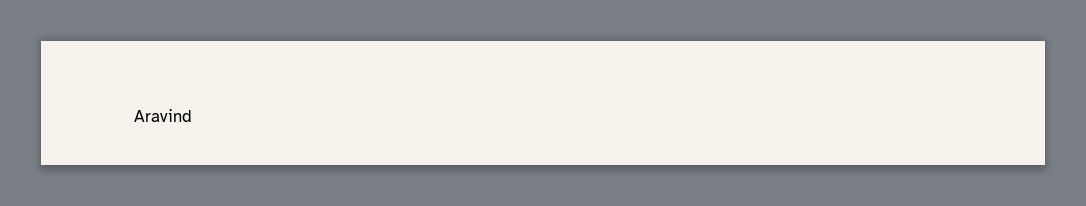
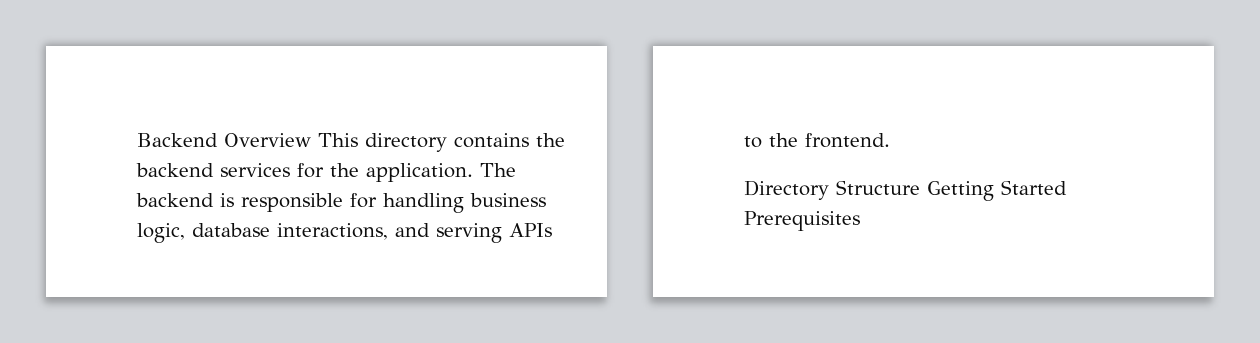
- Aravind
+ Backend Overview This directory contains the backend services for the application. The backend is responsible for handling business logic, database interactions, and serving APIs to the frontend.
+ Directory Structure Getting Started Prerequisites

